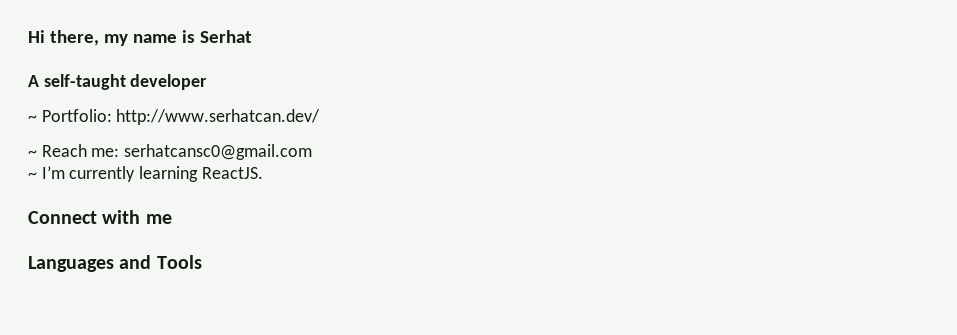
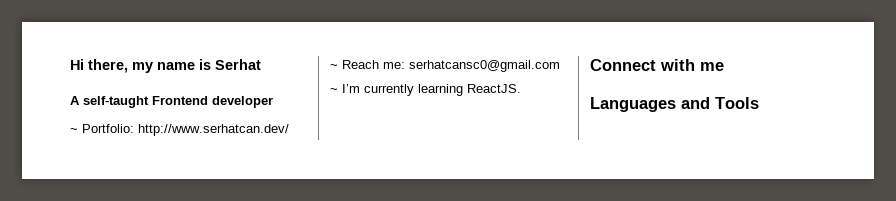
- A self-taught developer
+ A self-taught Frontend developer

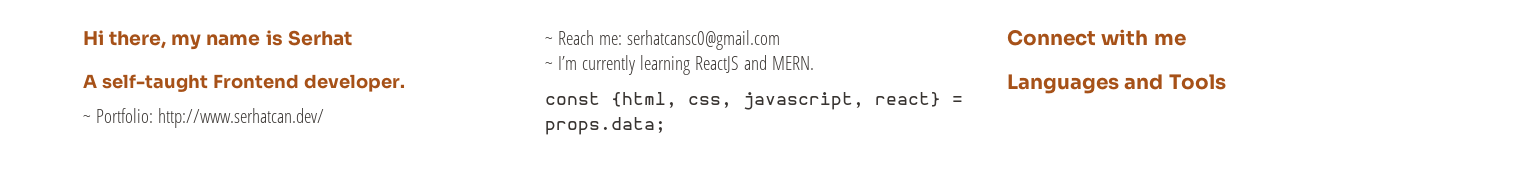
- A self-taught Frontend developer
+ A self-taught Frontend developer.
- ~ I’m currently learning ReactJS.
+ ~ I’m currently learning ReactJS and MERN.
+ const {html, css, javascript, react} = props.data;

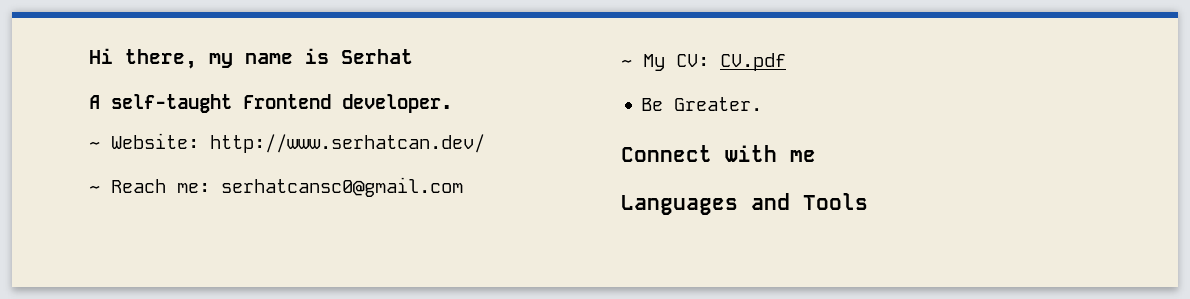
- ~ Portfolio: http://www.serhatcan.dev/
+ ~ Website: http://www.serhatcan.dev/
- ~ I’m currently learning ReactJS and MERN.
- const {html, css, javascript, react} = props.data;
+ ~ My CV: CV.pdf
+ Be Greater.

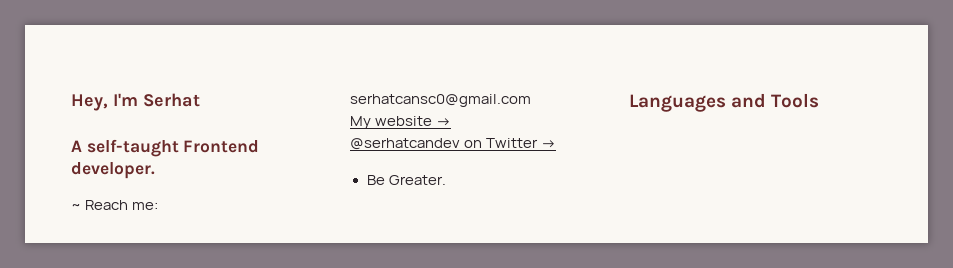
- Hi there, my name is Serhat
+ Hey, I'm Serhat
- ~ Website: http://www.serhatcan.dev/
- ~ My CV: CV.pdf
+ My website →
+ @serhatcandev on Twitter →
- Connect with me

